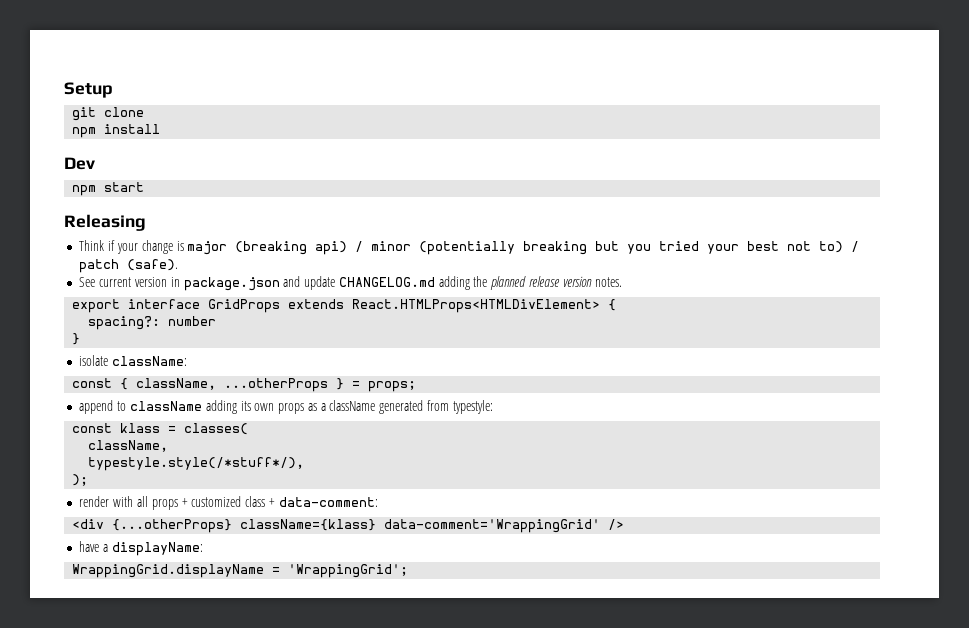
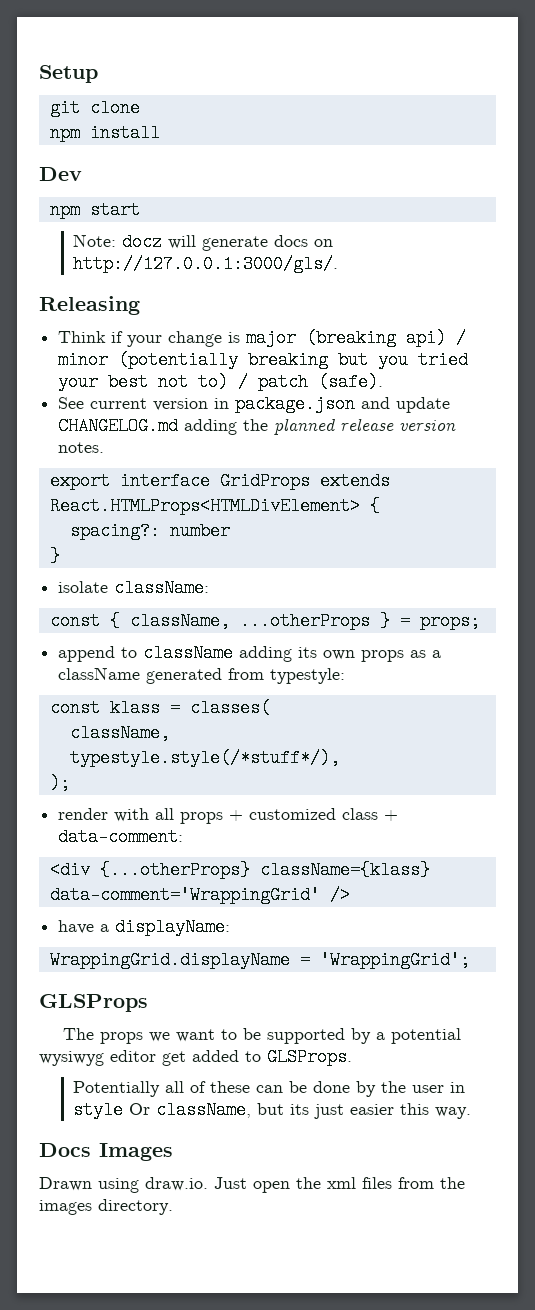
+ Note: docz will generate docs on http://127.0.0.1:3000/gls/.
+ GLSProps
+ The props we want to be supported by a potential wysiwyg editor get added to GLSProps.
+ Potentially all of these can be done by the user in style Or className, but its just easier this way.
+ Docs Images
+ Drawn using draw.io. Just open the xml files from the images directory.

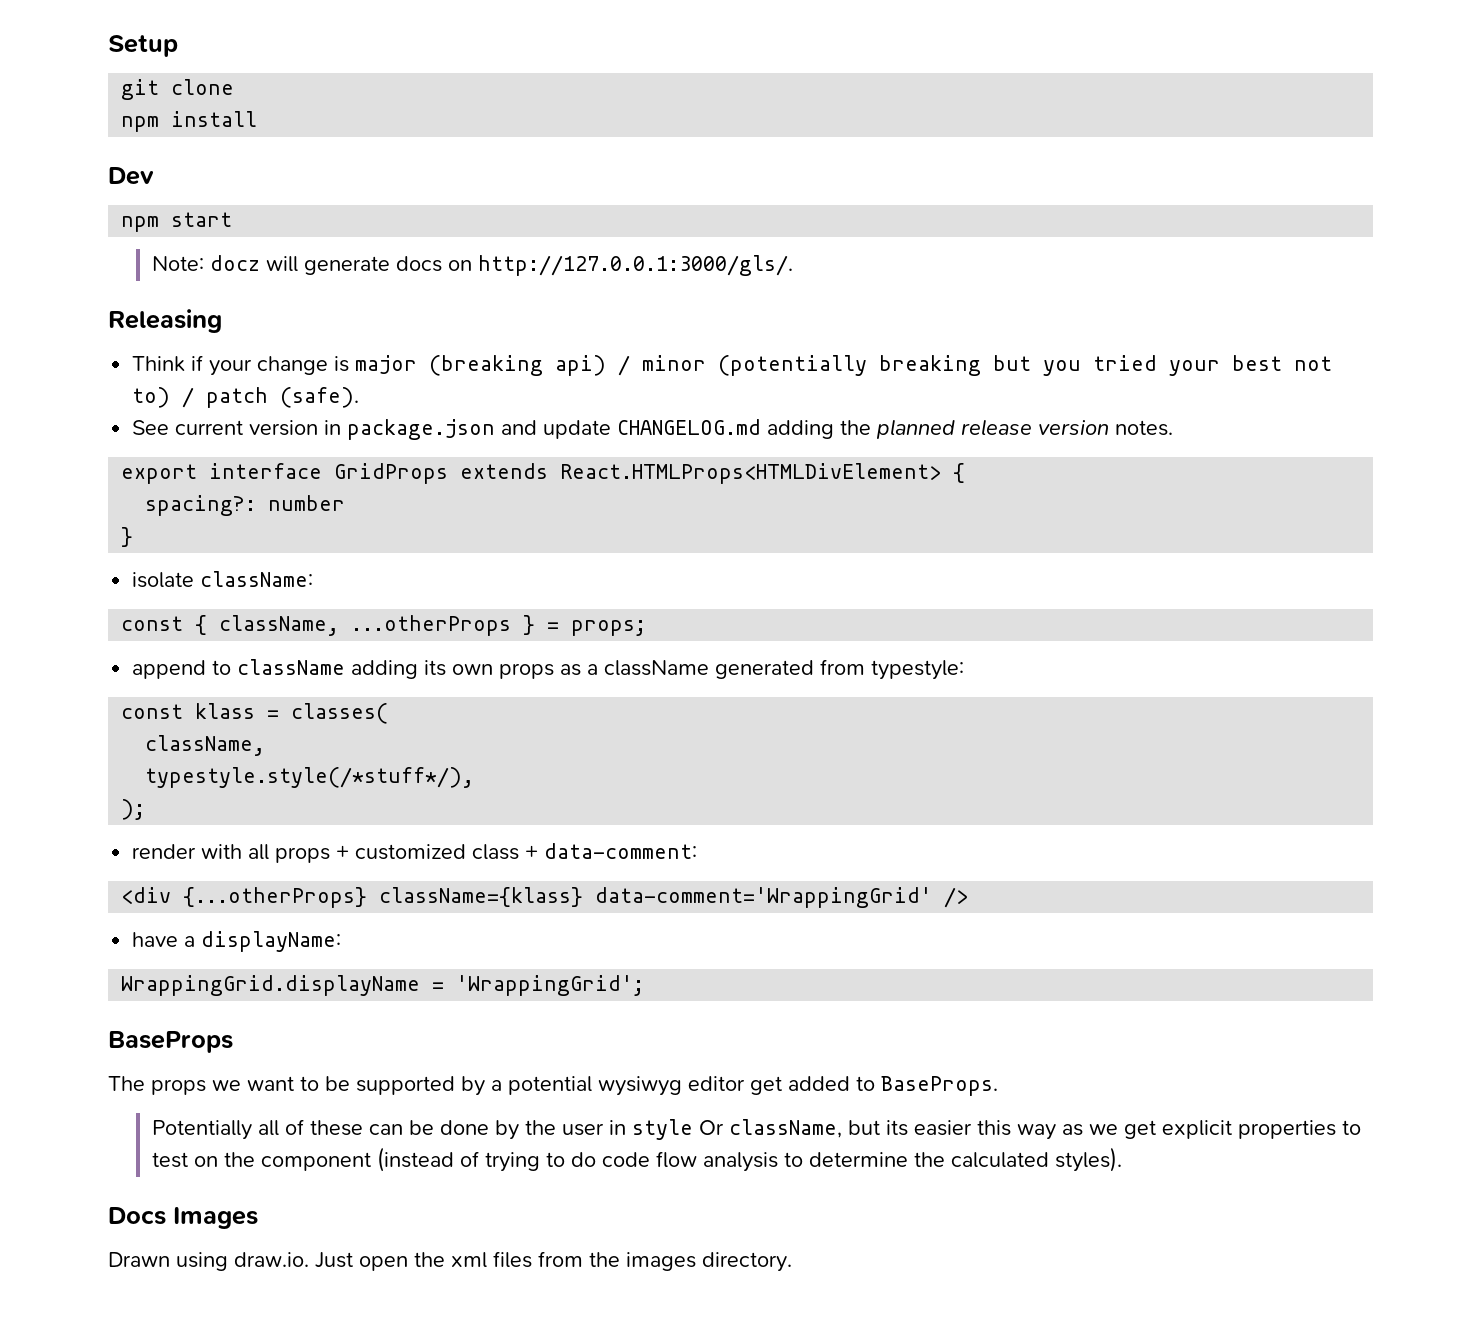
- GLSProps
+ BaseProps
- The props we want to be supported by a potential wysiwyg editor get added to GLSProps.
+ The props we want to be supported by a potential wysiwyg editor get added to BaseProps.
- Potentially all of these can be done by the user in style Or className, but its just easier this way.
+ Potentially all of these can be done by the user in style Or className, but its easier this way as we get explicit properties to test on the component (instead of trying to do code flow analysis to determine the calculated styles).

